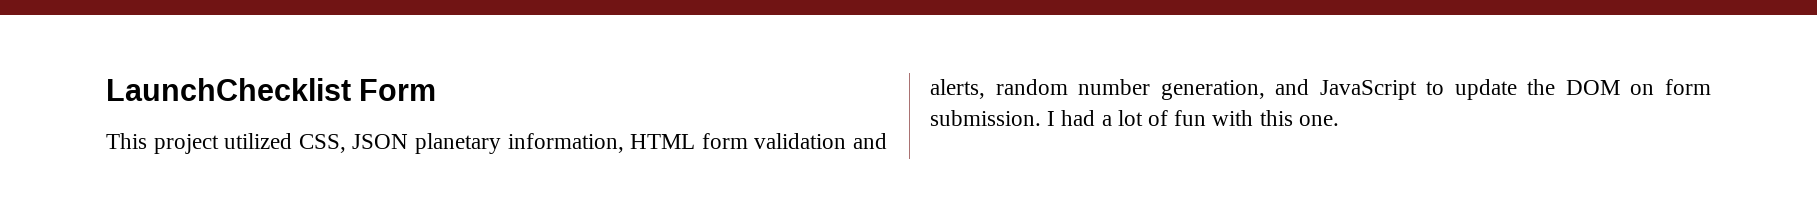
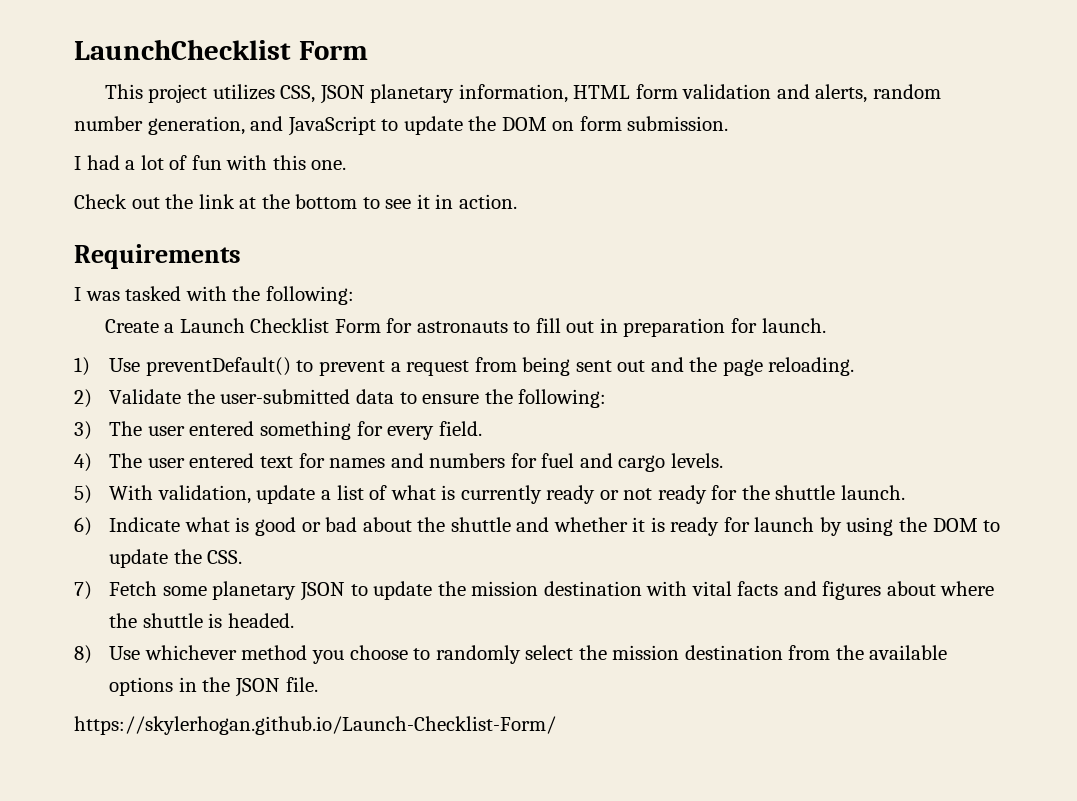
- This project utilized CSS, JSON planetary information, HTML form validation and alerts, random number generation, and JavaScript to update the DOM on form submission. I had a lot of fun with this one.
+ This project utilizes CSS, JSON planetary information, HTML form validation and alerts, random number generation, and JavaScript to update the DOM on form submission.
+ I had a lot of fun with this one.
+ Check out the link at the bottom to see it in action.
+ Requirements
+ I was tasked with the following:
+ Create a Launch Checklist Form for astronauts to fill out in preparation for launch.
+ 1) Use preventDefault() to prevent a request from being sent out and the page reloading.
+ 2) Validate the user-submitted data to ensure the following:
+ 3) The user entered something for every field.
+ 4) The user entered text for names and numbers for fuel and cargo levels.
+ 5) With validation, update a list of what is currently ready or not ready for the shuttle launch.
+ 6) Indicate what is good or bad about the shuttle and whether it is ready for launch by using the DOM to update the CSS.
+ 7) Fetch some planetary JSON to update the mission destination with vital facts and figures about where the shuttle is headed.
+ 8) Use whichever method you choose to randomly select the mission destination from the available options in the JSON file.
+ https://skylerhogan.github.io/Launch-Checklist-Form/

